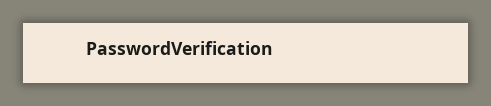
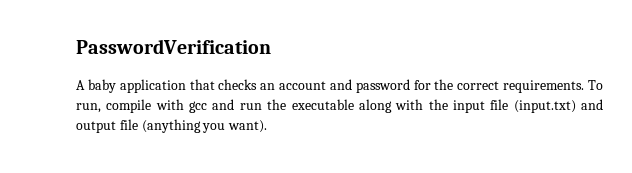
+ A baby application that checks an account and password for the correct requirements. To run, compile with gcc and run the executable along with the input file (input.txt) and output file (anything you want).

